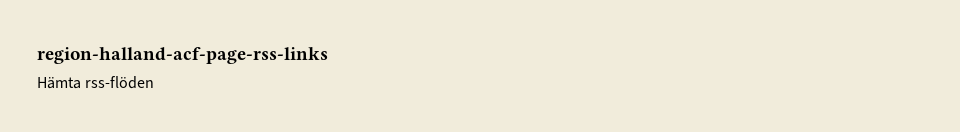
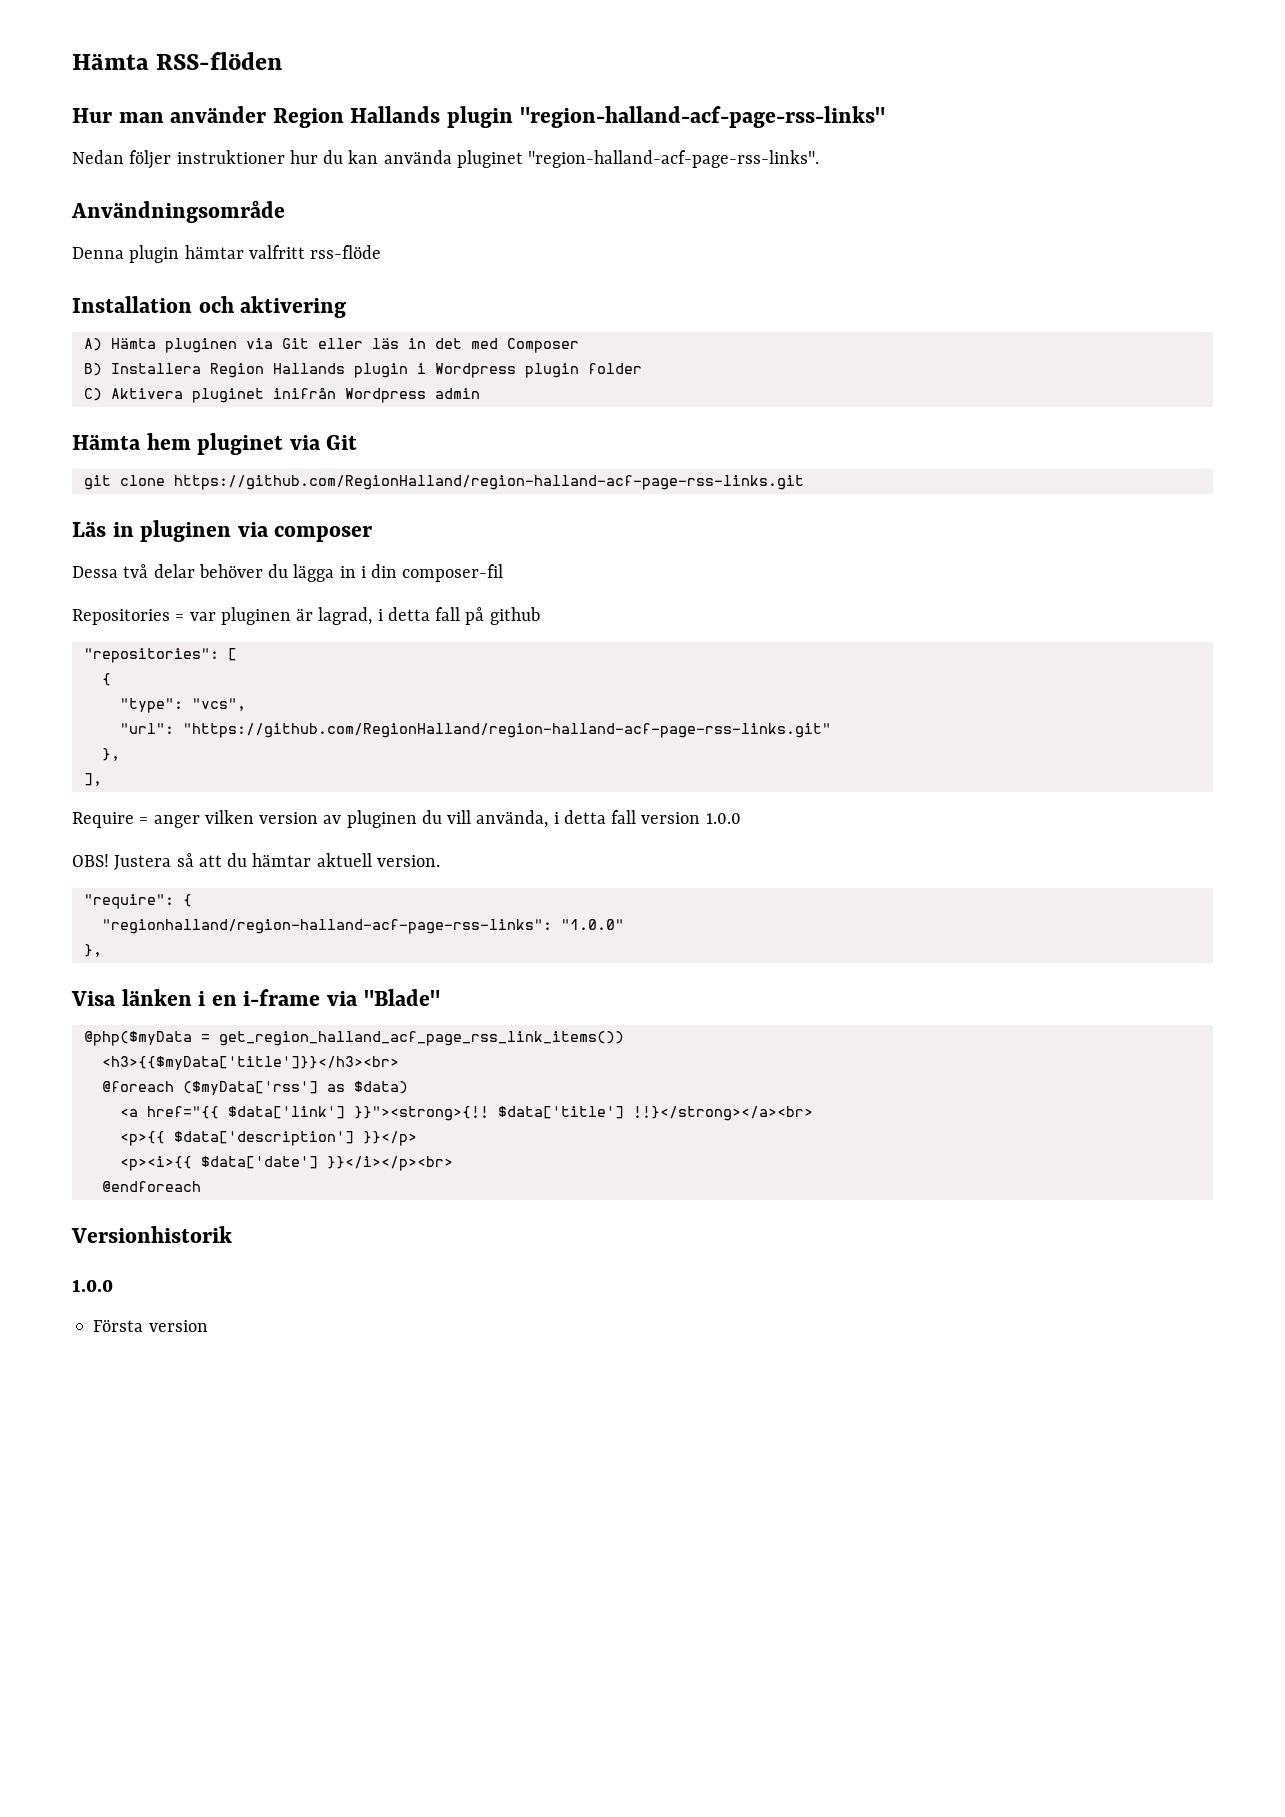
- region-halland-acf-page-rss-links
- Hämta rss-flöden
+ Hämta RSS-flöden
+ Hur man använder Region Hallands plugin "region-halland-acf-page-rss-links"
+ Nedan följer instruktioner hur du kan använda pluginet "region-halland-acf-page-rss-links".
+ Användningsområde
+ Denna plugin hämtar valfritt rss-flöde
+ Installation och aktivering
+ A) Hämta pluginen via Git eller läs in det med Composer
+ B) Installera Region Hallands plugin i Wordpress plugin folder
+ C) Aktivera pluginet inifrån Wordpress admin
+ Hämta hem pluginet via Git
+ git clone https://github.com/RegionHalland/region-halland-acf-page-rss-links.git
+ Läs in pluginen via composer
+ Dessa två delar behöver du lägga in i din composer-fil
+ Repositories = var pluginen är lagrad, i detta fall på github
+ "repositories": [
+ {
+ "type": "vcs",
+ "url": "https://github.com/RegionHalland/region-halland-acf-page-rss-links.git"
+ },
+ ],
+ Require = anger vilken version av pluginen du vill använda, i detta fall version 1.0.0
+ OBS! Justera så att du hämtar aktuell version.
+ "require": {
+ "regionhalland/region-halland-acf-page-rss-links": "1.0.0"
+ },
+ Visa länken i en i-frame via "Blade"
+ @php($myData = get_region_halland_acf_page_rss_link_items())
+ <h3>{{$myData['title']}}</h3><br>
+ @foreach ($myData['rss'] as $data)
+ <a href="{{ $data['link'] }}"><strong>{!! $data['title'] !!}</strong></a><br>
+ <p>{{ $data['description'] }}</p>
+ <p><i>{{ $data['date'] }}</i></p><br>
+ @endforeach
+ Versionhistorik
+ 1.0.0
+ Första version

